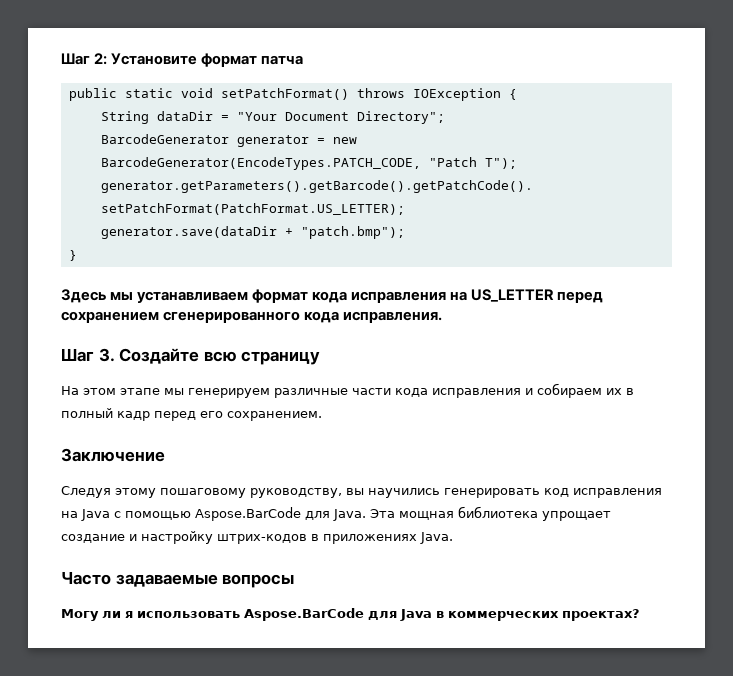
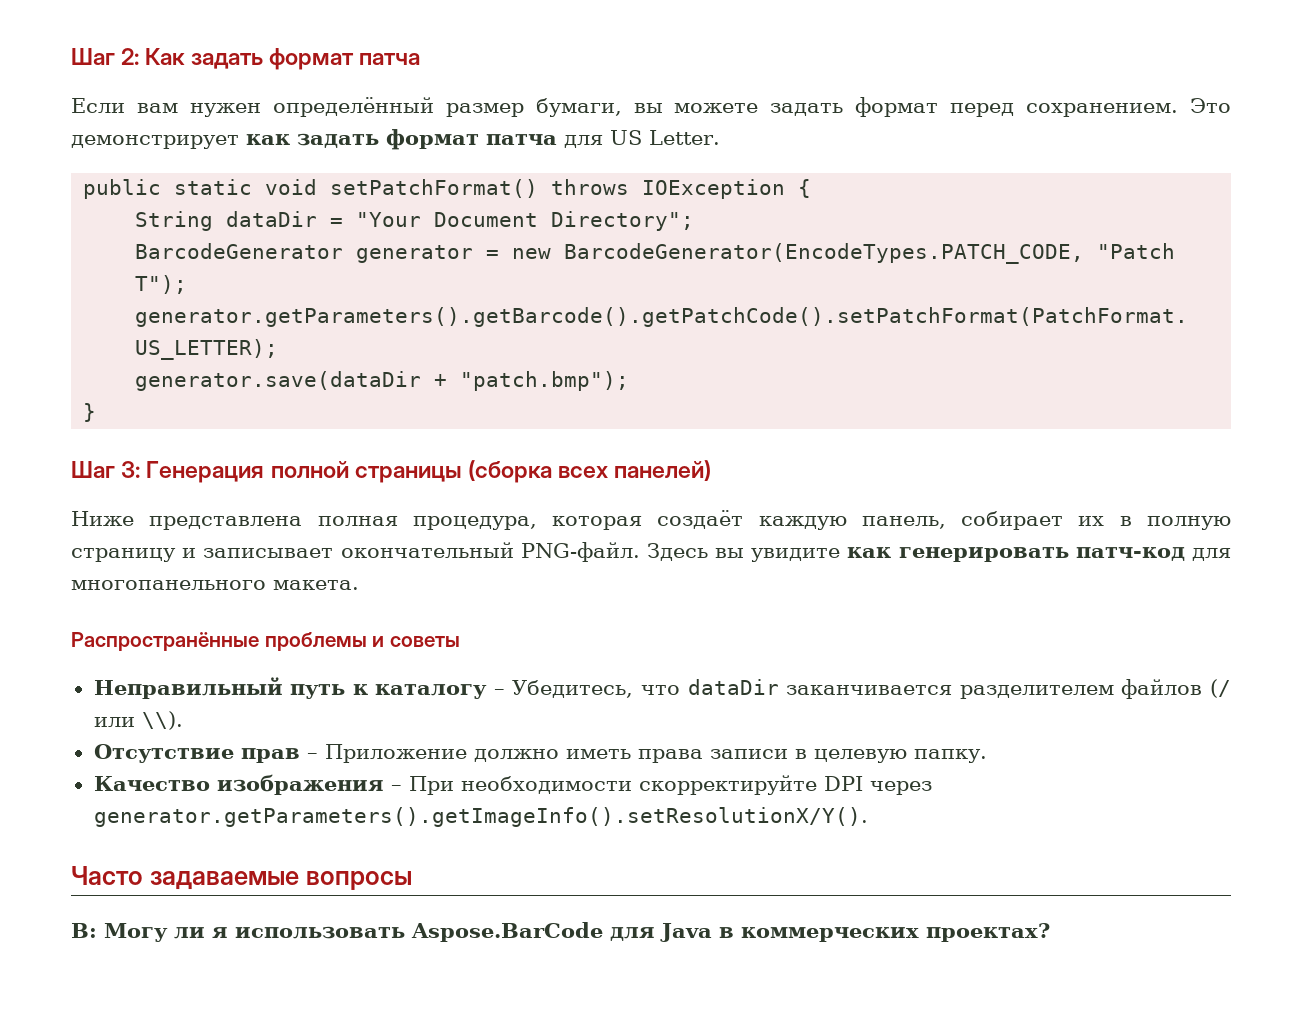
- Шаг 2: Установите формат патча
+ Шаг 2: Как задать формат патча
+ Если вам нужен определённый размер бумаги, вы можете задать формат перед сохранением. Это демонстрирует как задать формат патча для US Letter.
- Здесь мы устанавливаем формат кода исправления на US_LETTER перед сохранением сгенерированного кода исправления.
- Шаг 3. Создайте всю страницу
- На этом этапе мы генерируем различные части кода исправления и собираем их в полный кадр перед его сохранением.
- Заключение
- Следуя этому пошаговому руководству, вы научились генерировать код исправления на Java с помощью Aspose.BarCode для Java. Эта мощная библиотека упрощает создание и настройку штрих-кодов в приложениях Java.
+ Шаг 3: Генерация полной страницы (сборка всех панелей)
+ Ниже представлена полная процедура, которая создаёт каждую панель, собирает их в полную страницу и записывает окончательный PNG‑файл. Здесь вы увидите как генерировать патч‑код для многопанельного макета.
+ Распространённые проблемы и советы
+ Неправильный путь к каталогу – Убедитесь, что dataDir заканчивается разделителем файлов (/ или \\).
+ Отсутствие прав – Приложение должно иметь права записи в целевую папку.
+ Качество изображения – При необходимости скорректируйте DPI через generator.getParameters().getImageInfo().setResolutionX/Y().
- Могу ли я использовать Aspose.BarCode для Java в коммерческих проектах?
+ В: Могу ли я использовать Aspose.BarCode для Java в коммерческих проектах?

